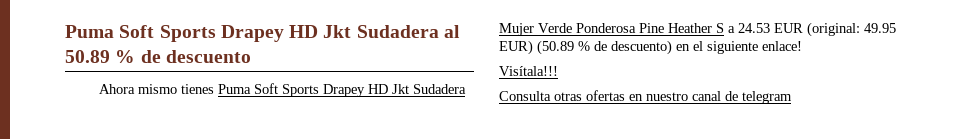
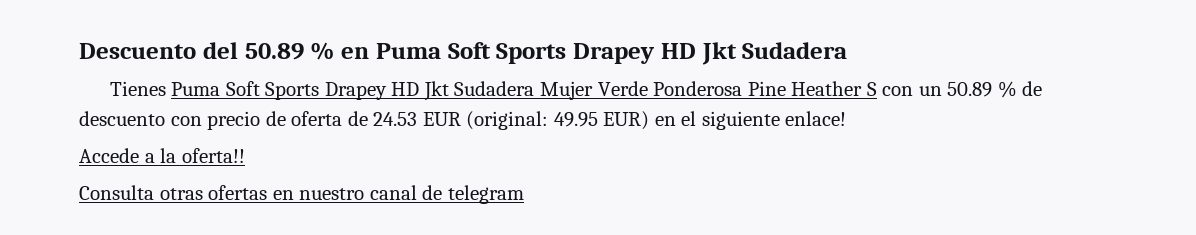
- Puma Soft Sports Drapey HD Jkt Sudadera al 50.89 % de descuento
- Ahora mismo tienes Puma Soft Sports Drapey HD Jkt Sudadera Mujer Verde Ponderosa Pine Heather S a 24.53 EUR (original: 49.95 EUR) (50.89 % de descuento) en el siguiente enlace!
+ Descuento del 50.89 % en Puma Soft Sports Drapey HD Jkt Sudadera
+ Tienes Puma Soft Sports Drapey HD Jkt Sudadera Mujer Verde Ponderosa Pine Heather S con un 50.89 % de descuento con precio de oferta de 24.53 EUR (original: 49.95 EUR) en el siguiente enlace!
- Visítala!!!
+ Accede a la oferta!!

